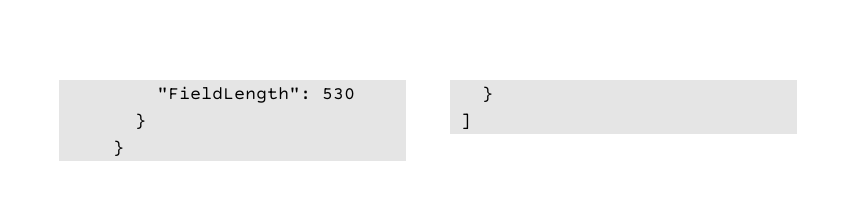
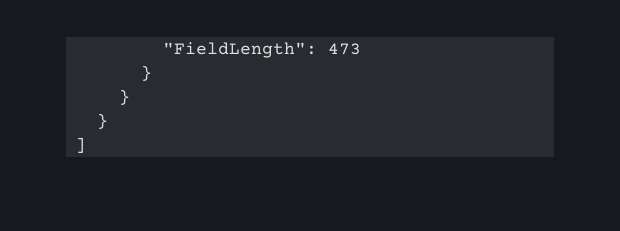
- "FieldLength": 530
+ "FieldLength": 473

